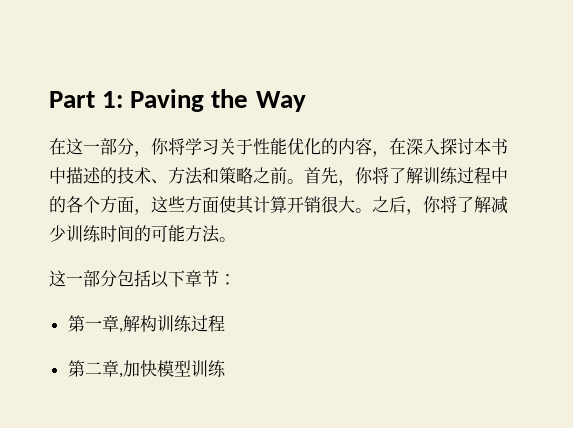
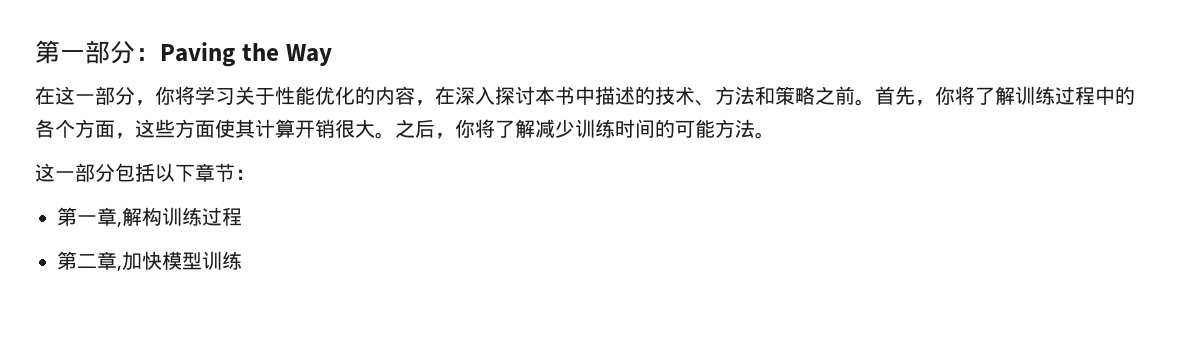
- Part 1: Paving the Way
+ 第一部分：Paving the Way

